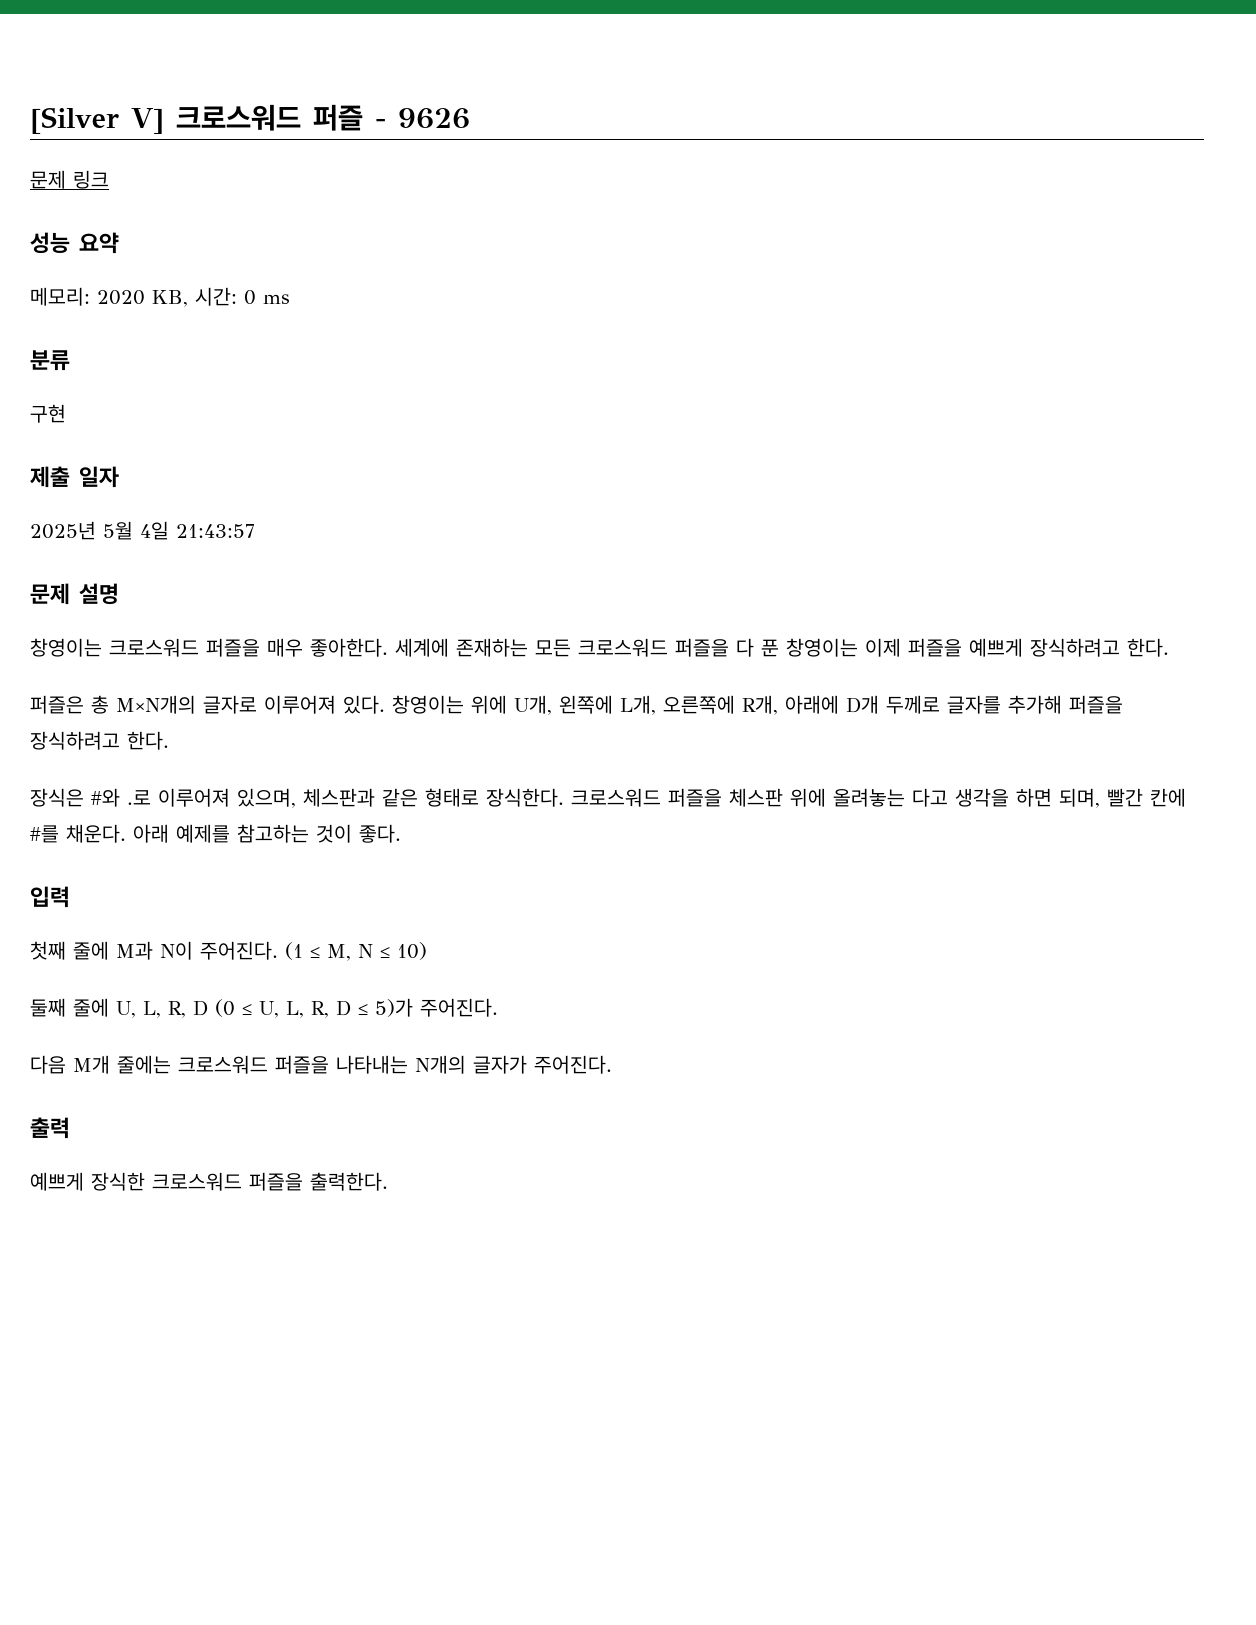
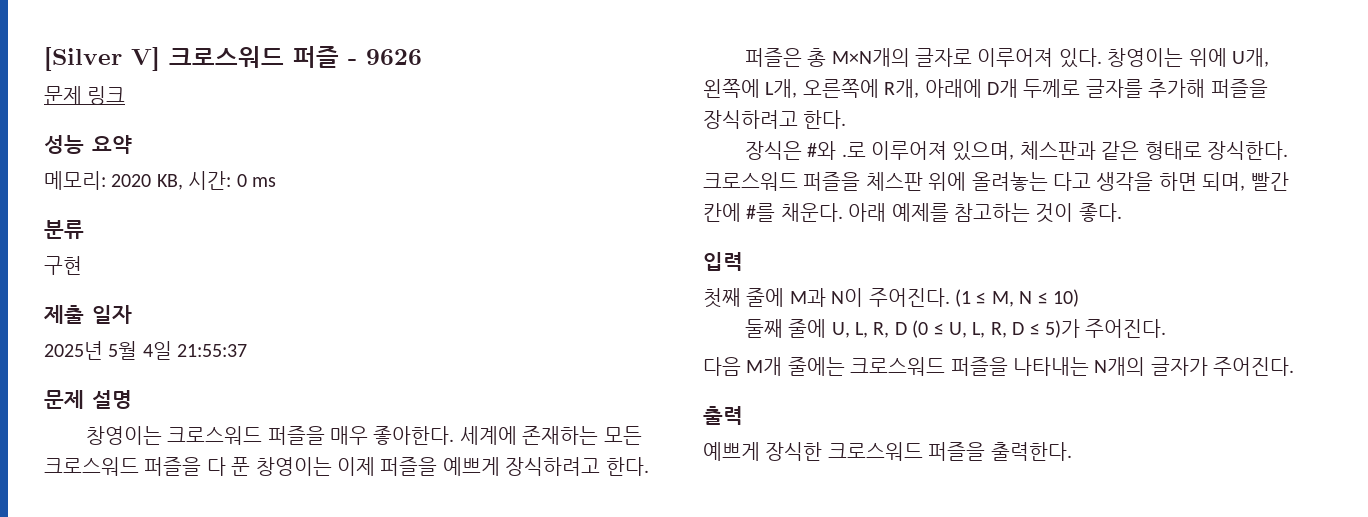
- 2025년 5월 4일 21:43:57
+ 2025년 5월 4일 21:55:37

